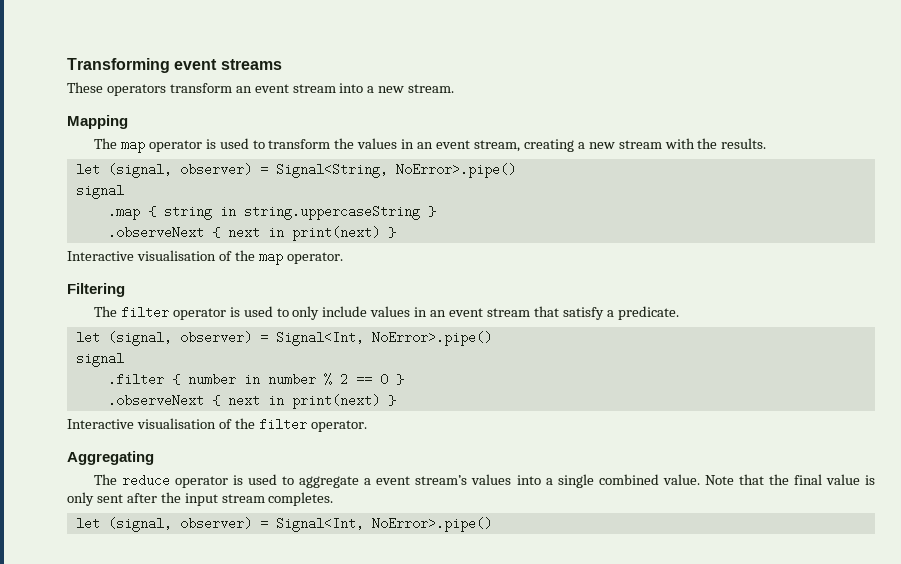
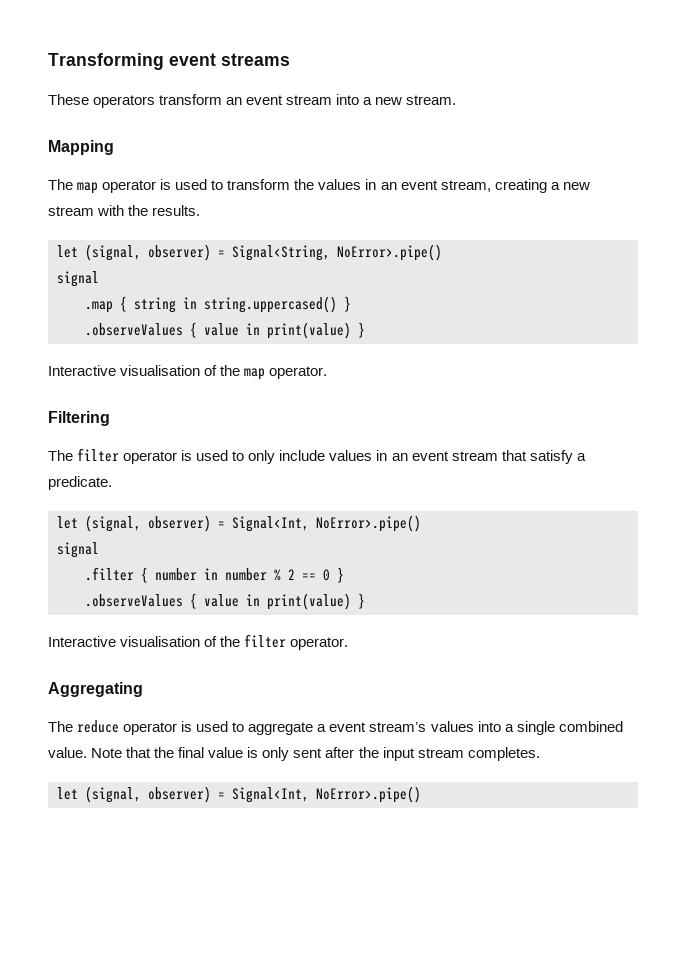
- .map { string in string.uppercaseString }
- .observeNext { next in print(next) }
+ .map { string in string.uppercased() }
+ .observeValues { value in print(value) }
  .filter { number in number % 2 == 0 }
- .observeNext { next in print(next) }
+ .observeValues { value in print(value) }

